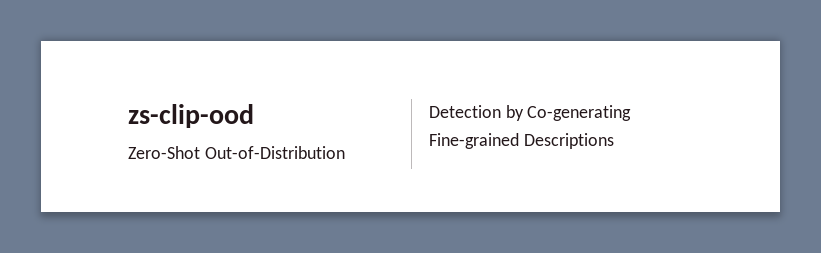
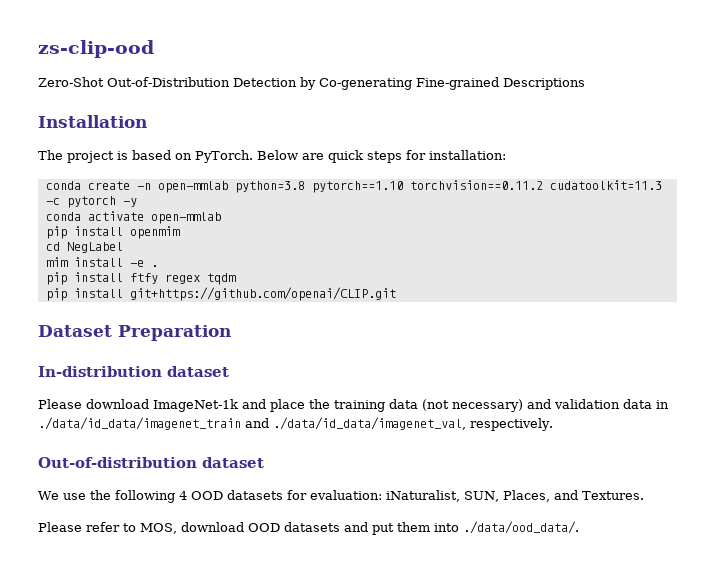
+ Installation
+ The project is based on PyTorch. Below are quick steps for installation:
+ conda create -n open-mmlab python=3.8 pytorch==1.10 torchvision==0.11.2 cudatoolkit=11.3 -c pytorch -y
+ conda activate open-mmlab
+ pip install openmim
+ cd NegLabel
+ mim install -e .
+ pip install ftfy regex tqdm
+ pip install git+https://github.com/openai/CLIP.git
+ Dataset Preparation
+ In-distribution dataset
+ Please download ImageNet-1k and place the training data (not necessary) and validation data in ./data/id_data/imagenet_train and ./data/id_data/imagenet_val, respectively.
+ Out-of-distribution dataset
+ We use the following 4 OOD datasets for evaluation: iNaturalist, SUN, Places, and Textures.
+ Please refer to MOS, download OOD datasets and put them into ./data/ood_data/.

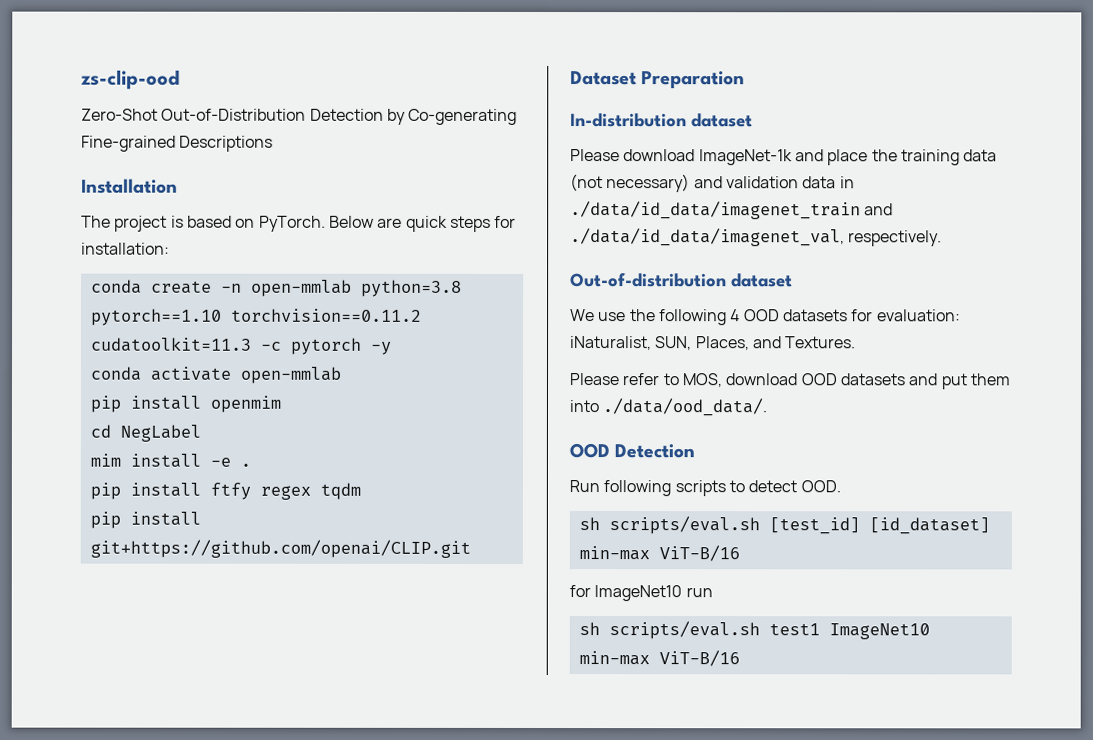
+ OOD Detection
+ Run following scripts to detect OOD.
+ sh scripts/eval.sh [test_id] [id_dataset] min-max ViT-B/16
+ for ImageNet10 run
+ sh scripts/eval.sh test1 ImageNet10 min-max ViT-B/16

